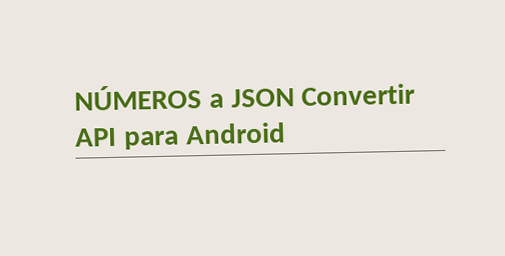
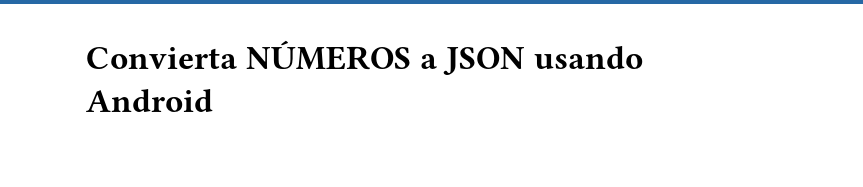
- NÚMEROS a JSON Convertir API para Android
+ Convierta NÚMEROS a JSON usando Android

